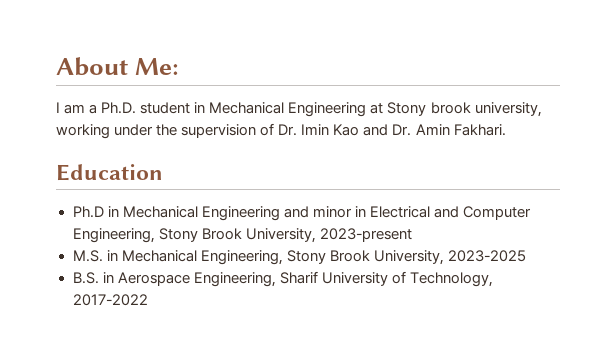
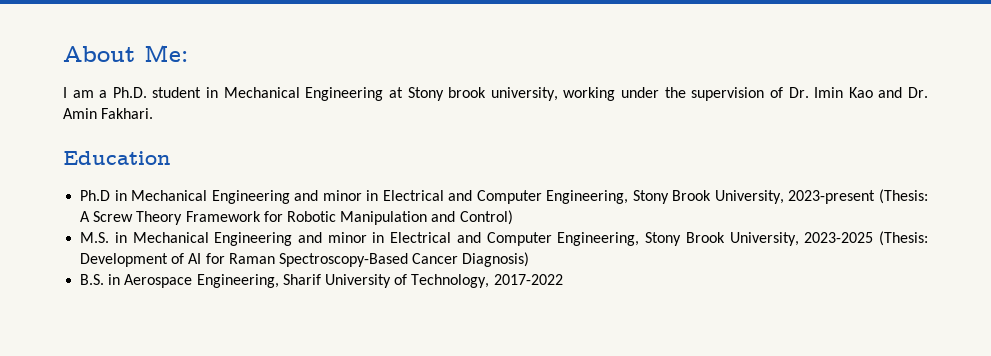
- Ph.D in Mechanical Engineering and minor in Electrical and Computer Engineering, Stony Brook University, 2023-present
- M.S. in Mechanical Engineering, Stony Brook University, 2023-2025
+ Ph.D in Mechanical Engineering and minor in Electrical and Computer Engineering, Stony Brook University, 2023-present (Thesis: A Screw Theory Framework for Robotic Manipulation and Control)
+ M.S. in Mechanical Engineering and minor in Electrical and Computer Engineering, Stony Brook University, 2023-2025 (Thesis: Development of AI for Raman Spectroscopy-Based Cancer Diagnosis)

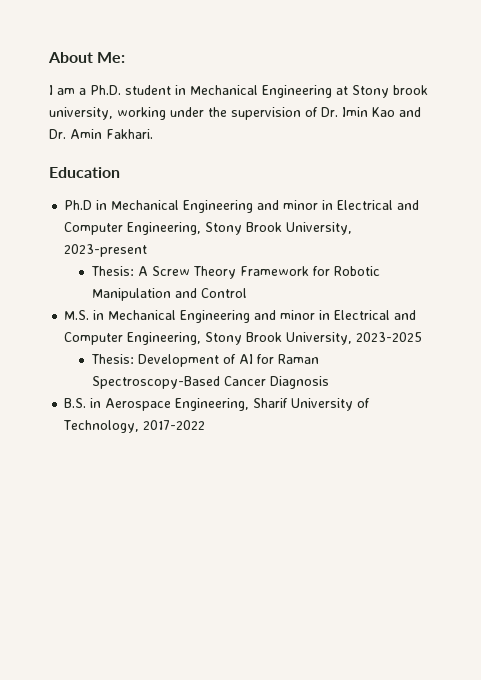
- Ph.D in Mechanical Engineering and minor in Electrical and Computer Engineering, Stony Brook University, 2023-present (Thesis: A Screw Theory Framework for Robotic Manipulation and Control)
+ Ph.D in Mechanical Engineering and minor in Electrical and Computer Engineering, Stony Brook University, 2023-present
+ Thesis: A Screw Theory Framework for Robotic Manipulation and Control
- M.S. in Mechanical Engineering and minor in Electrical and Computer Engineering, Stony Brook University, 2023-2025 (Thesis: Development of AI for Raman Spectroscopy-Based Cancer Diagnosis)
+ M.S. in Mechanical Engineering and minor in Electrical and Computer Engineering, Stony Brook University, 2023-2025
+ Thesis: Development of AI for Raman Spectroscopy-Based Cancer Diagnosis

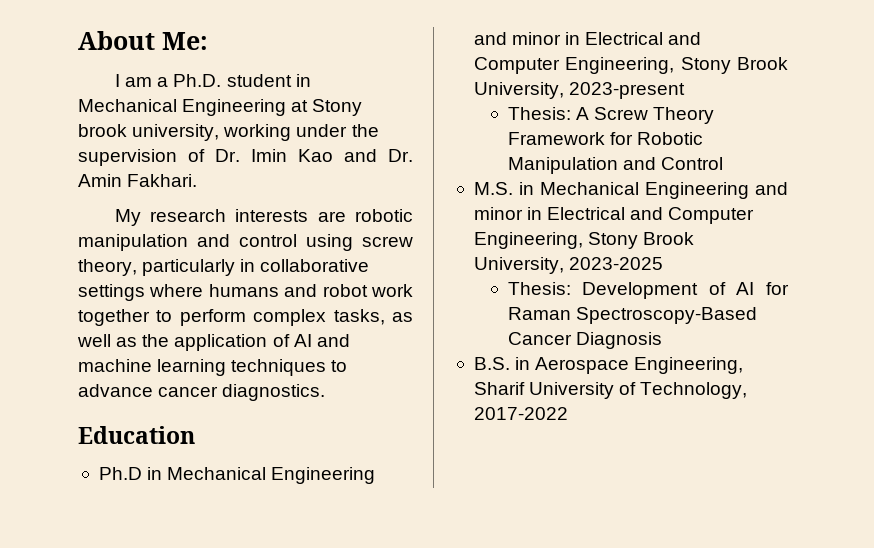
+ My research interests are robotic manipulation and control using screw theory, particularly in collaborative settings where humans and robot work together to perform complex tasks, as well as the application of AI and machine learning techniques to advance cancer diagnostics.

